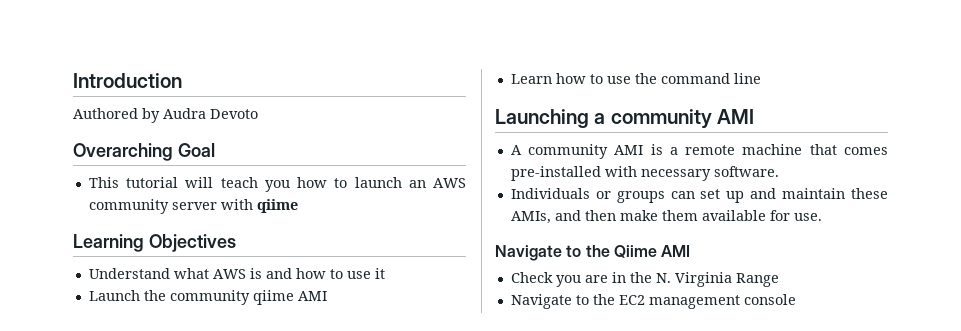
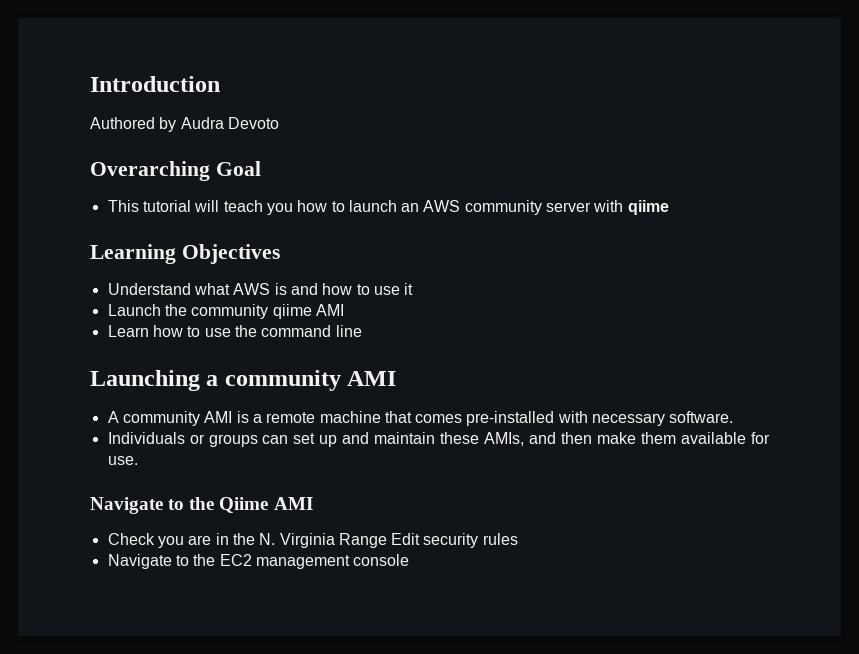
- Check you are in the N. Virginia Range
+ Check you are in the N. Virginia Range Edit security rules

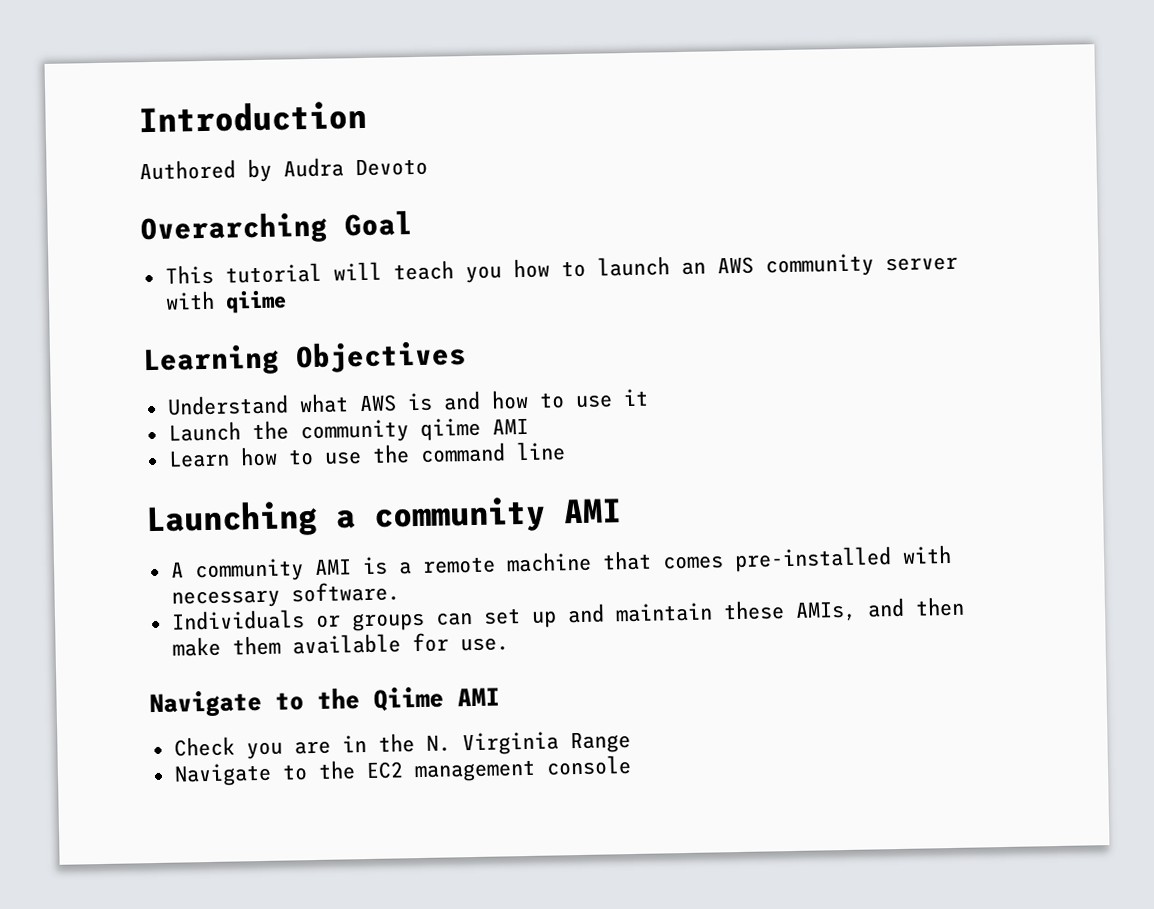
- Check you are in the N. Virginia Range Edit security rules
+ Check you are in the N. Virginia Range

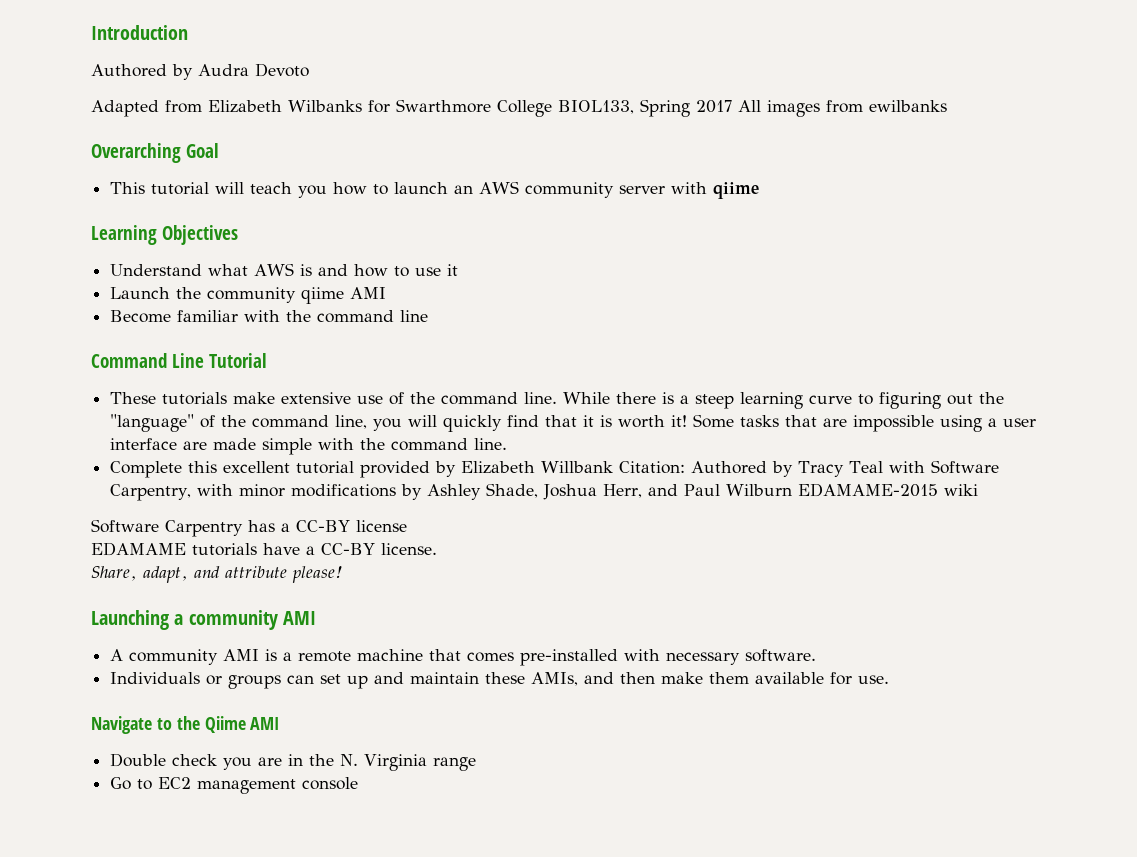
+ Adapted from Elizabeth Wilbanks for Swarthmore College BIOL133, Spring 2017 All images from ewilbanks
- Learn how to use the command line
+ Become familiar with the command line
+ Command Line Tutorial
+ These tutorials make extensive use of the command line. While there is a steep learning curve to figuring out the "language" of the command line, you will quickly find that it is worth it! Some tasks that are impossible using a user interface are made simple with the command line.
+ Complete this excellent tutorial provided by Elizabeth Willbank Citation: Authored by Tracy Teal with Software Carpentry, with minor modifications by Ashley Shade, Joshua Herr, and Paul Wilburn EDAMAME-2015 wiki
+ Software Carpentry has a CC-BY license
+ EDAMAME tutorials have a CC-BY license.
+ Share, adapt, and attribute please!
- Check you are in the N. Virginia Range
- Navigate to the EC2 management console
+ Double check you are in the N. Virginia range
+ Go to EC2 management console

